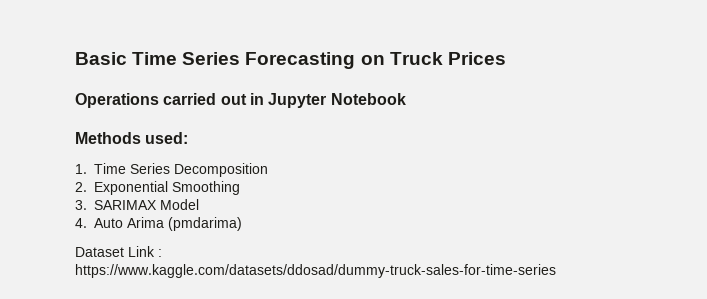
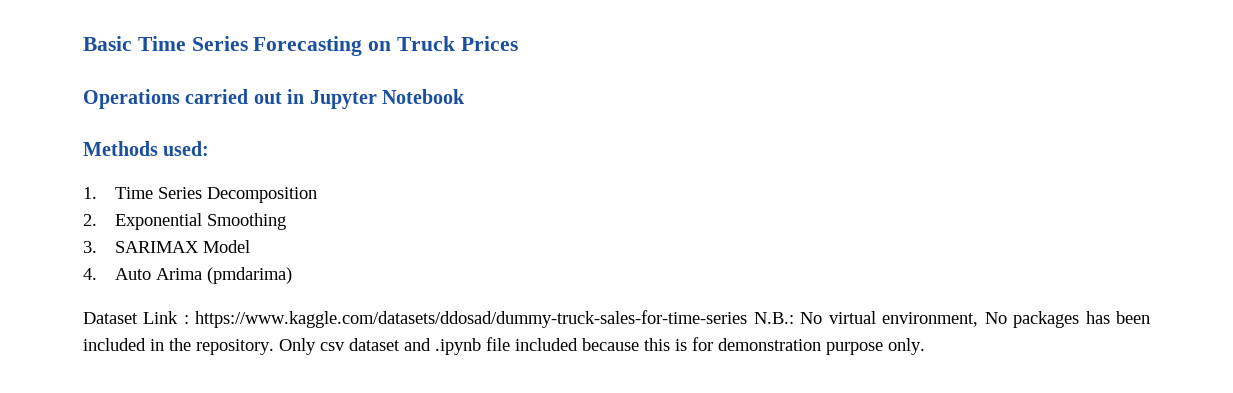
- Dataset Link : https://www.kaggle.com/datasets/ddosad/dummy-truck-sales-for-time-series
+ Dataset Link : https://www.kaggle.com/datasets/ddosad/dummy-truck-sales-for-time-series N.B.: No virtual environment, No packages has been included in the repository. Only csv dataset and .ipynb file included because this is for demonstration purpose only.

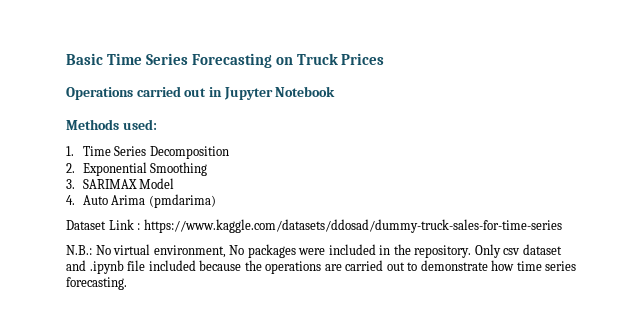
- Dataset Link : https://www.kaggle.com/datasets/ddosad/dummy-truck-sales-for-time-series N.B.: No virtual environment, No packages has been included in the repository.
+ Dataset Link : https://www.kaggle.com/datasets/ddosad/dummy-truck-sales-for-time-series
+ N.B.: No virtual environment, No packages were included in the repository.
- Only csv dataset and .ipynb file included because this is for demonstration purpose only.
+ Only csv dataset and .ipynb file included because the operations are carried out to demonstrate how time series forecasting.

